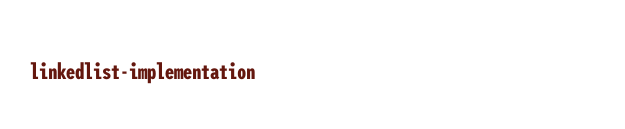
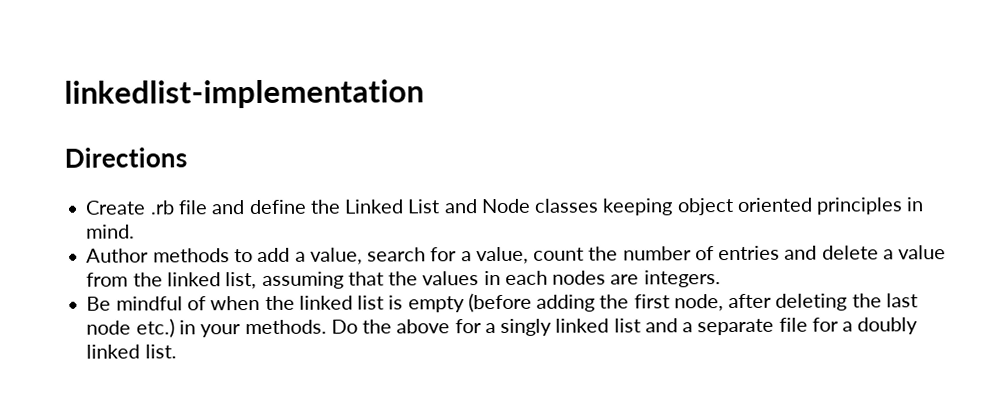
+ Directions
+ Create .rb file and define the Linked List and Node classes keeping object oriented principles in mind.
+ Author methods to add a value, search for a value, count the number of entries and delete a value from the linked list, assuming that the values in each nodes are integers.
+ Be mindful of when the linked list is empty (before adding the first node, after deleting the last node etc.) in your methods. Do the above for a singly linked list and a separate file for a doubly linked list.

